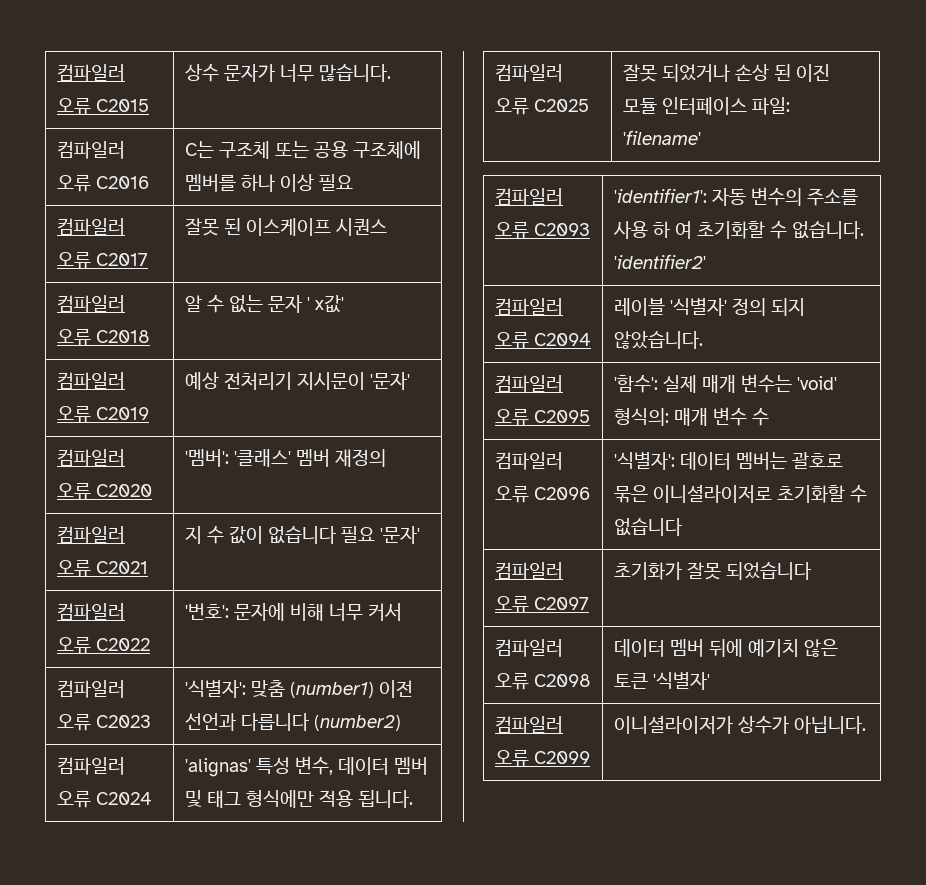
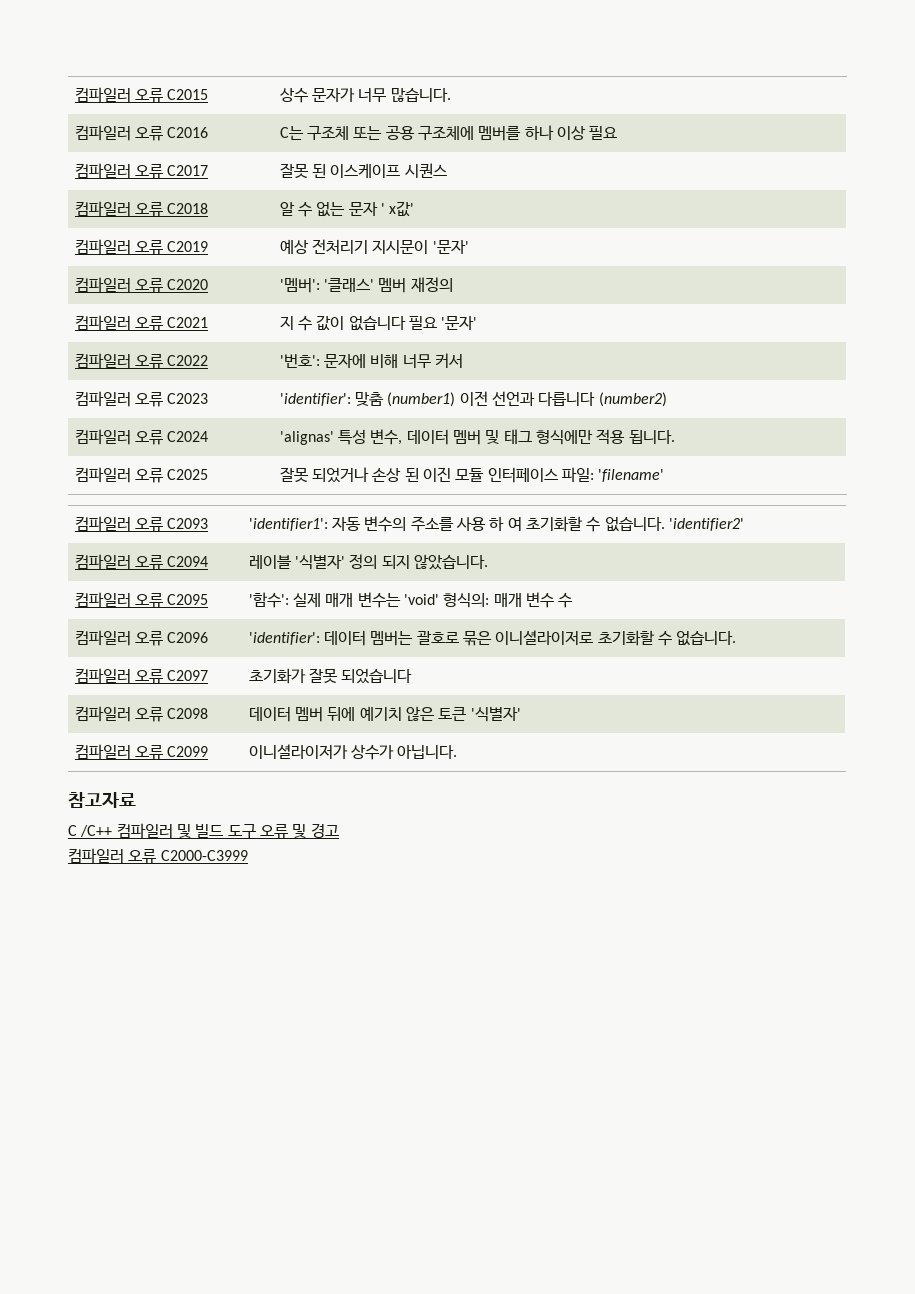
- 컴파일러 오류 C2023 | '식별자': 맞춤 (number1) 이전 선언과 다릅니다 (number2)
+ 컴파일러 오류 C2023 | 'identifier': 맞춤 (number1) 이전 선언과 다릅니다 (number2)
- 컴파일러 오류 C2096 | '식별자': 데이터 멤버는 괄호로 묶은 이니셜라이저로 초기화할 수 없습니다
+ 컴파일러 오류 C2096 | 'identifier': 데이터 멤버는 괄호로 묶은 이니셜라이저로 초기화할 수 없습니다.
+ 참고자료
+ C /C++ 컴파일러 및 빌드 도구 오류 및 경고
+ 컴파일러 오류 C2000-C3999

